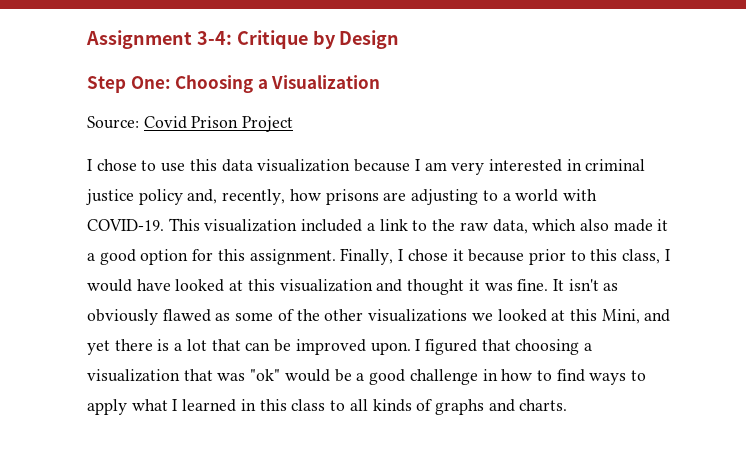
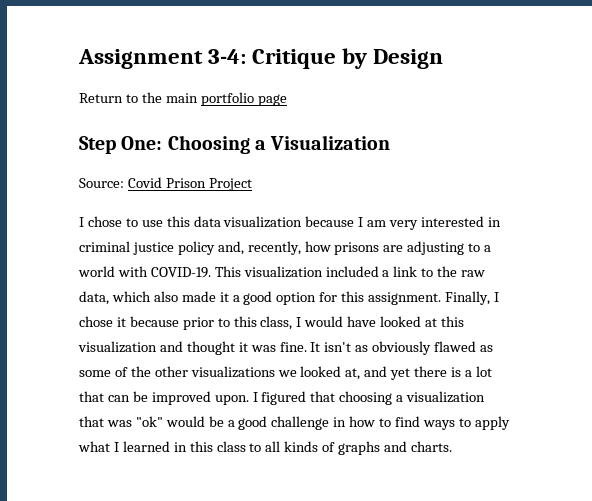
+ Return to the main portfolio page
- It isn't as obviously flawed as some of the other visualizations we looked at this Mini, and yet there is a lot that can be improved upon.
+ It isn't as obviously flawed as some of the other visualizations we looked at, and yet there is a lot that can be improved upon.

